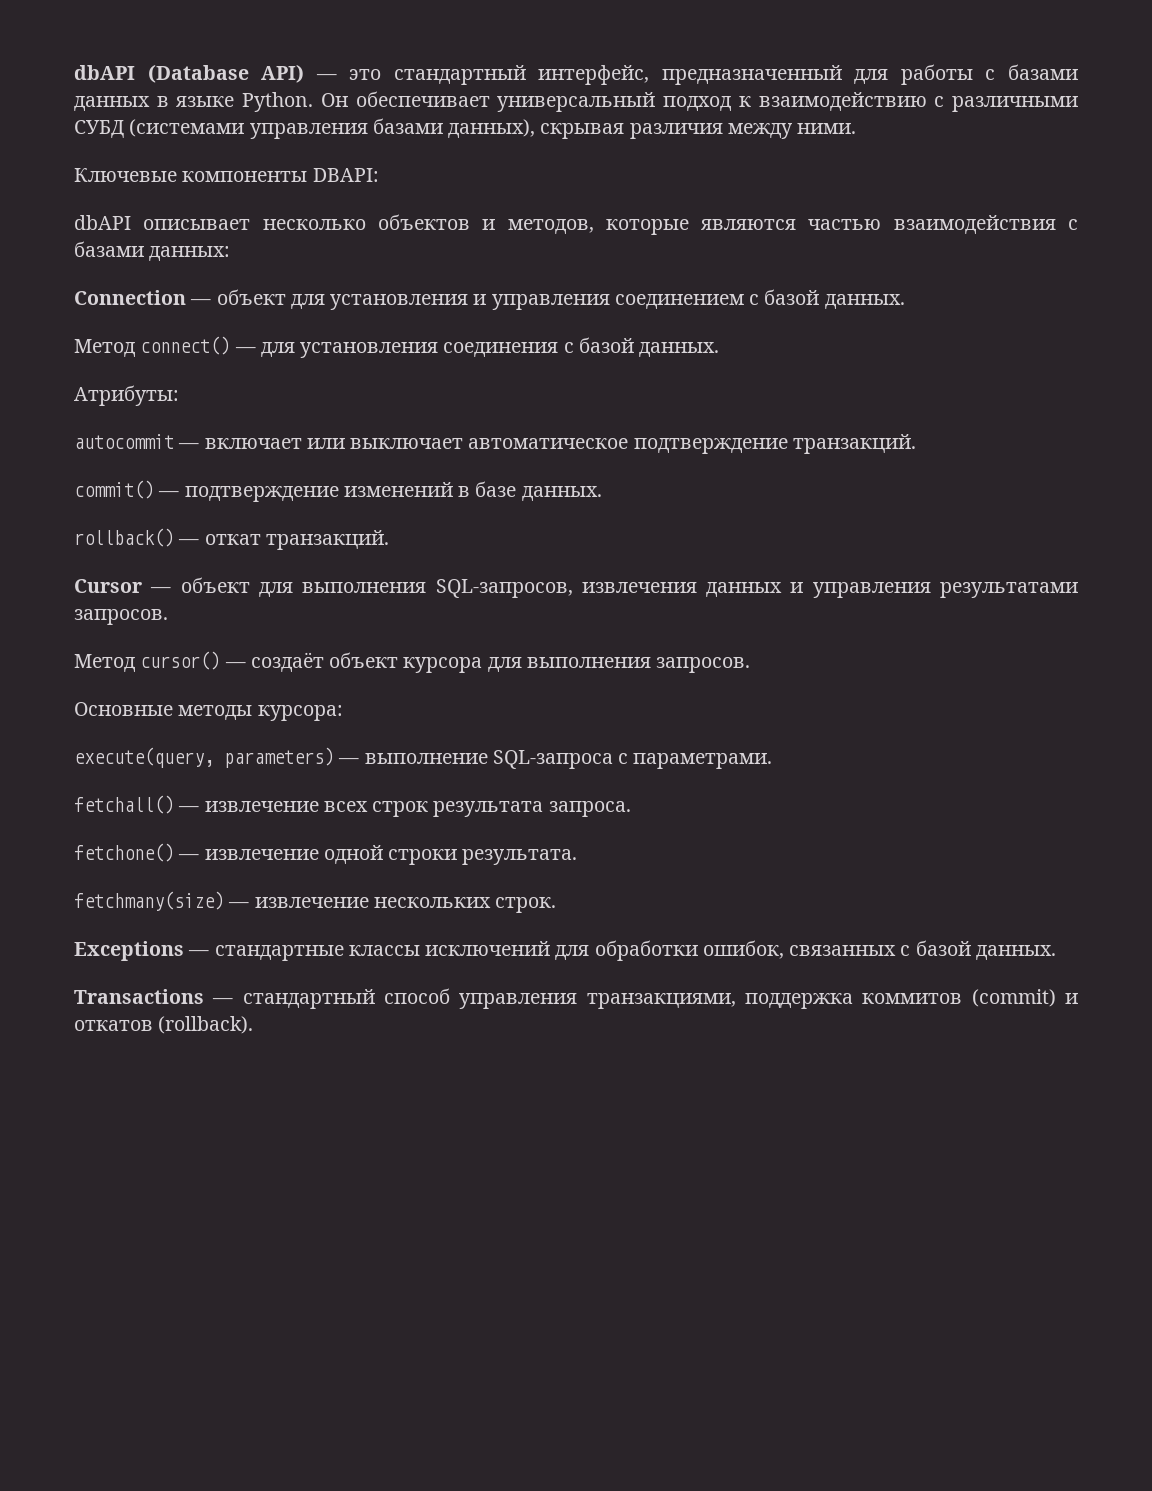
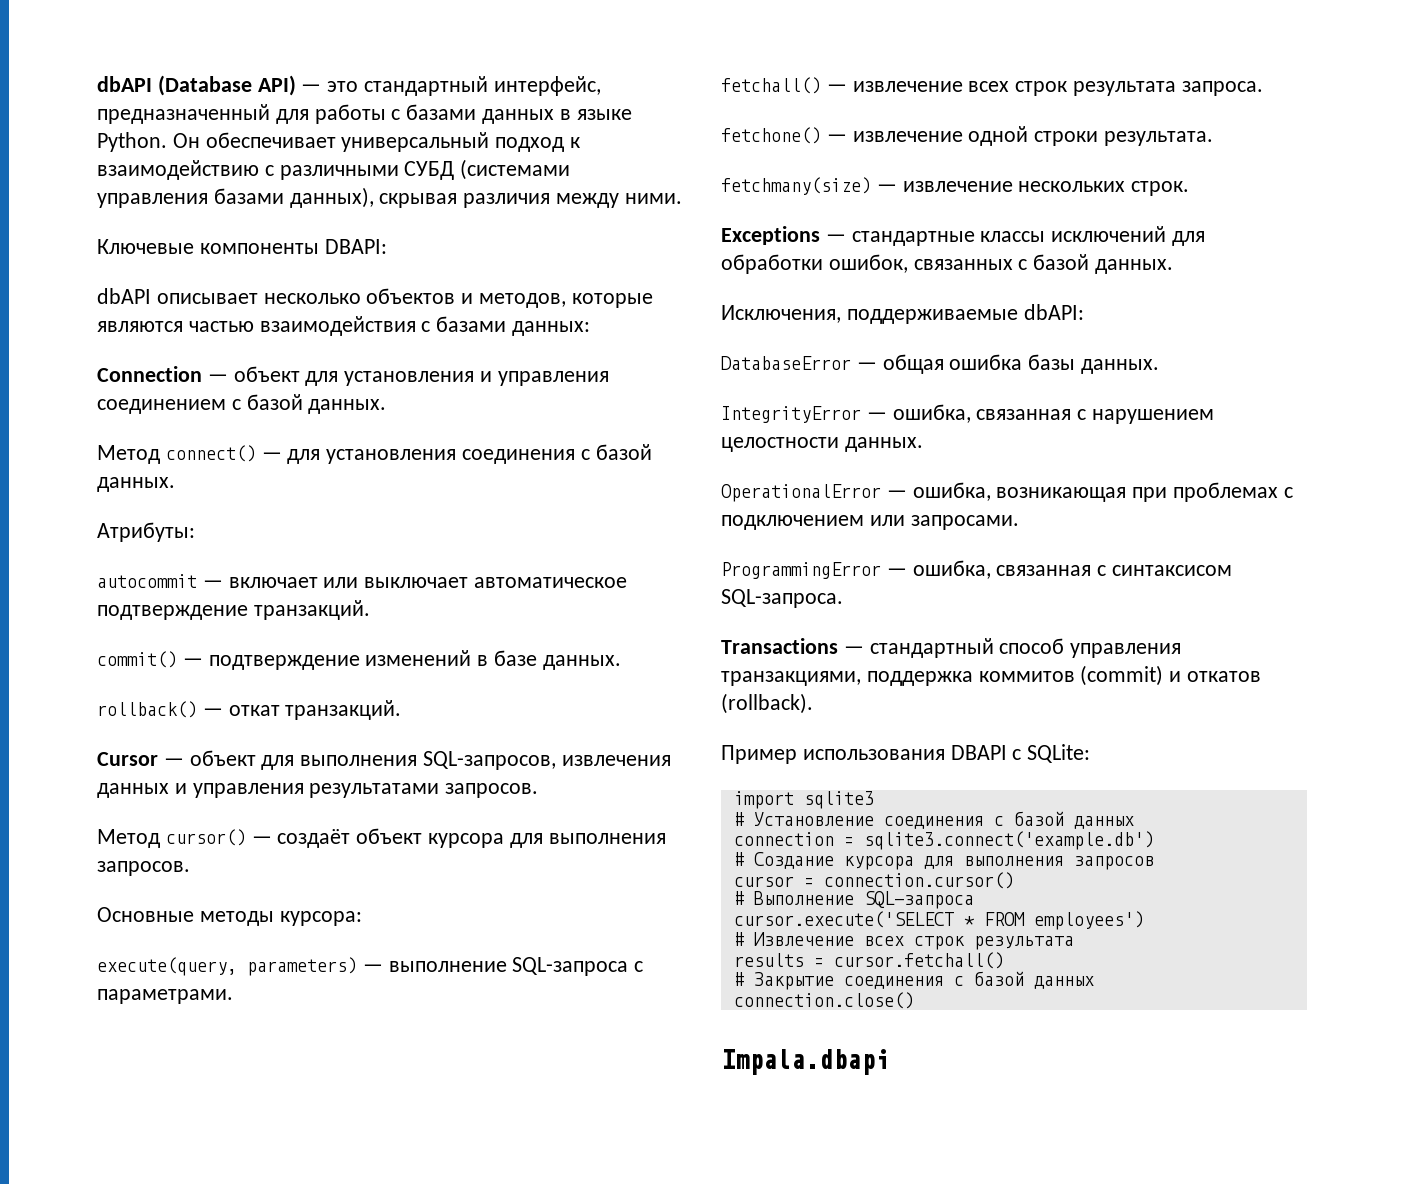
+ Исключения, поддерживаемые dbAPI:
+ DatabaseError — общая ошибка базы данных.
+ IntegrityError — ошибка, связанная с нарушением целостности данных.
+ OperationalError — ошибка, возникающая при проблемах с подключением или запросами.
+ ProgrammingError — ошибка, связанная с синтаксисом SQL-запроса.
+ Пример использования DBAPI с SQLite:
+ import sqlite3
+ # Установление соединения с базой данных
+ connection = sqlite3.connect('example.db')
+ # Создание курсора для выполнения запросов
+ cursor = connection.cursor()
+ # Выполнение SQL-запроса
+ cursor.execute('SELECT * FROM employees')
+ # Извлечение всех строк результата
+ results = cursor.fetchall()
+ # Закрытие соединения с базой данных
+ connection.close()
+ Impala.dbapi

